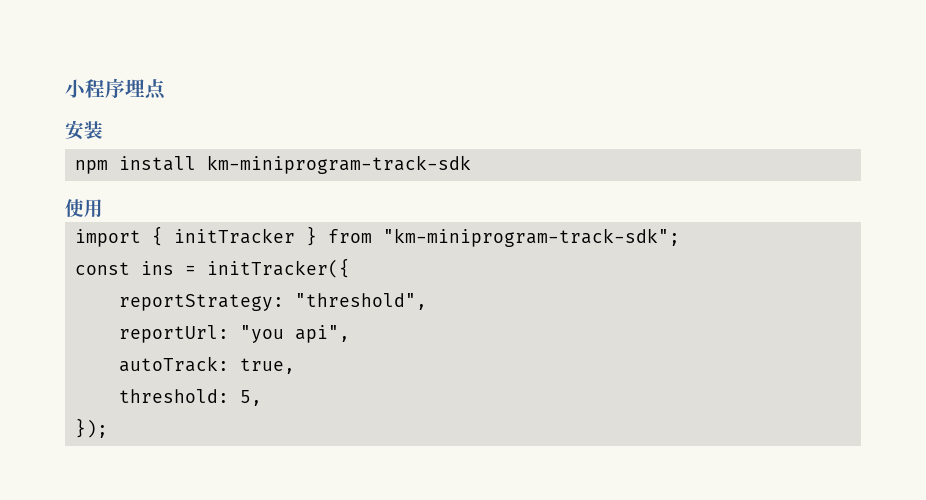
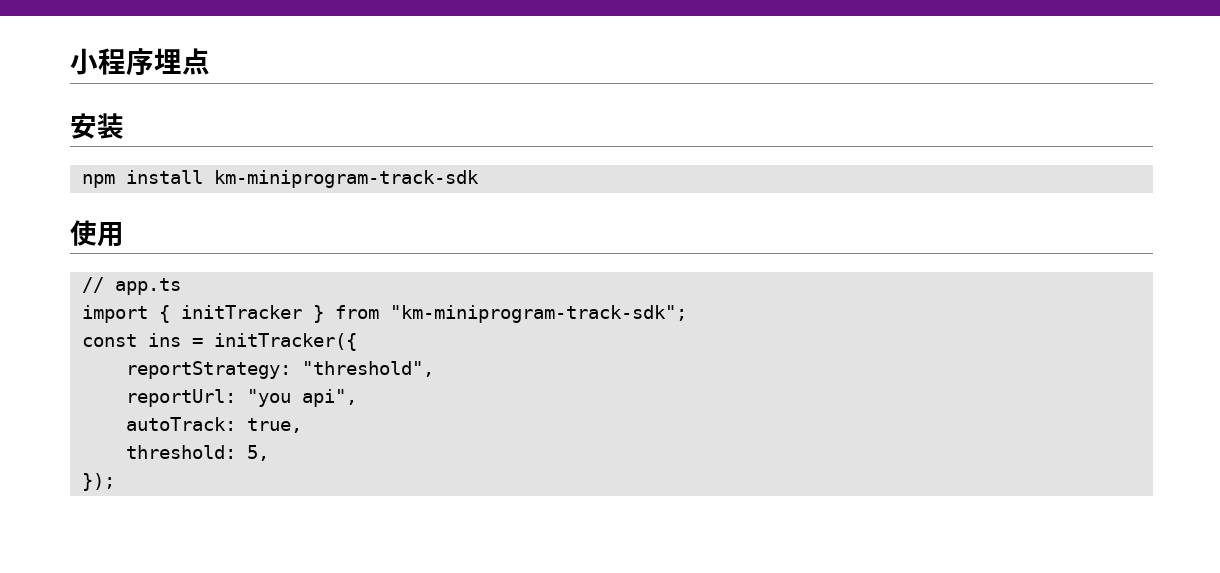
+ // app.ts

